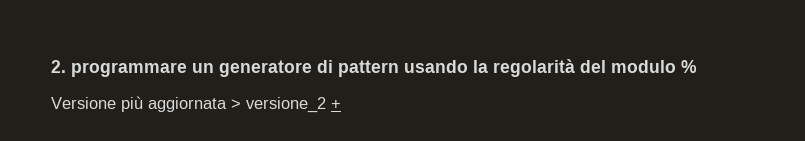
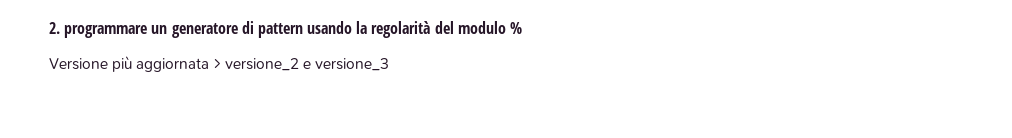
- Versione più aggiornata > versione_2 +
+ Versione più aggiornata > versione_2 e versione_3

